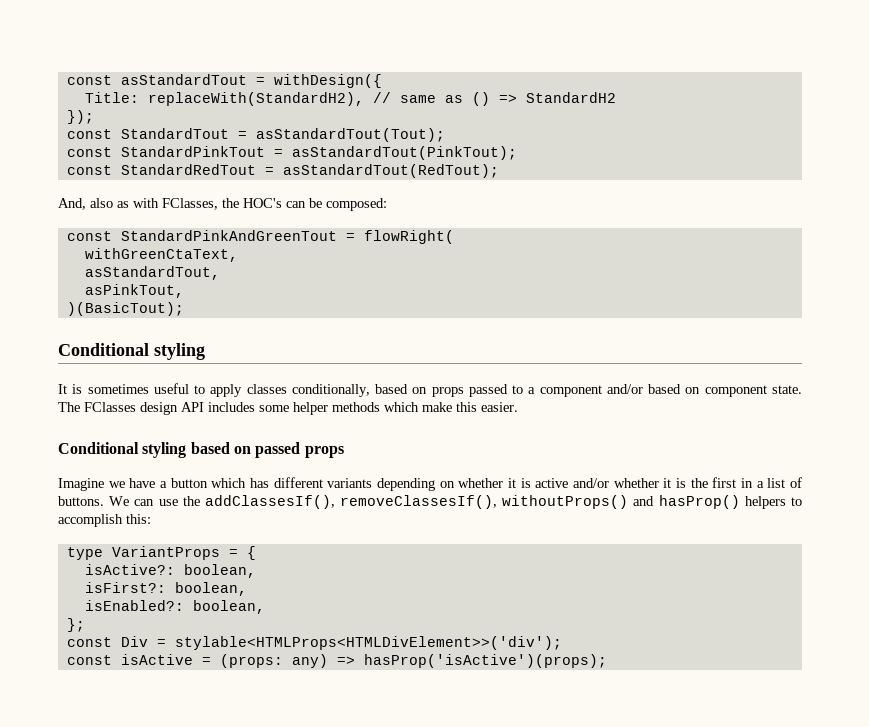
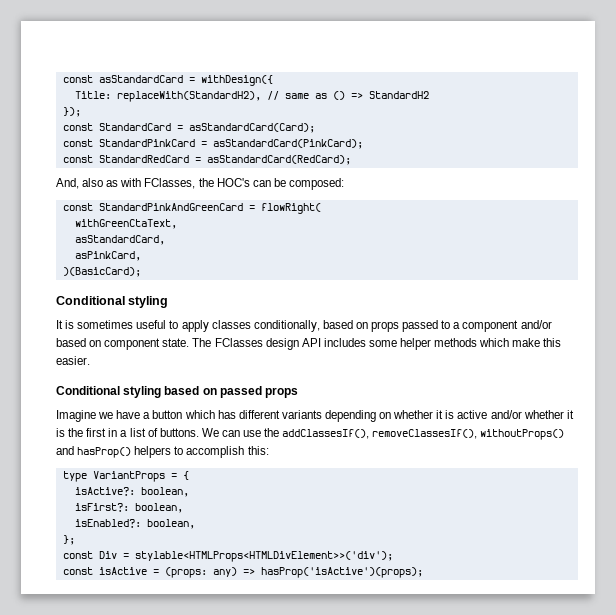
- const asStandardTout = withDesign({
+ const asStandardCard = withDesign({
- const StandardTout = asStandardTout(Tout);
- const StandardPinkTout = asStandardTout(PinkTout);
- const StandardRedTout = asStandardTout(RedTout);
+ const StandardCard = asStandardCard(Card);
+ const StandardPinkCard = asStandardCard(PinkCard);
+ const StandardRedCard = asStandardCard(RedCard);
- const StandardPinkAndGreenTout = flowRight(
+ const StandardPinkAndGreenCard = flowRight(
- asStandardTout,
- asPinkTout,
- )(BasicTout);
+ asStandardCard,
+ asPinkCard,
+ )(BasicCard);

